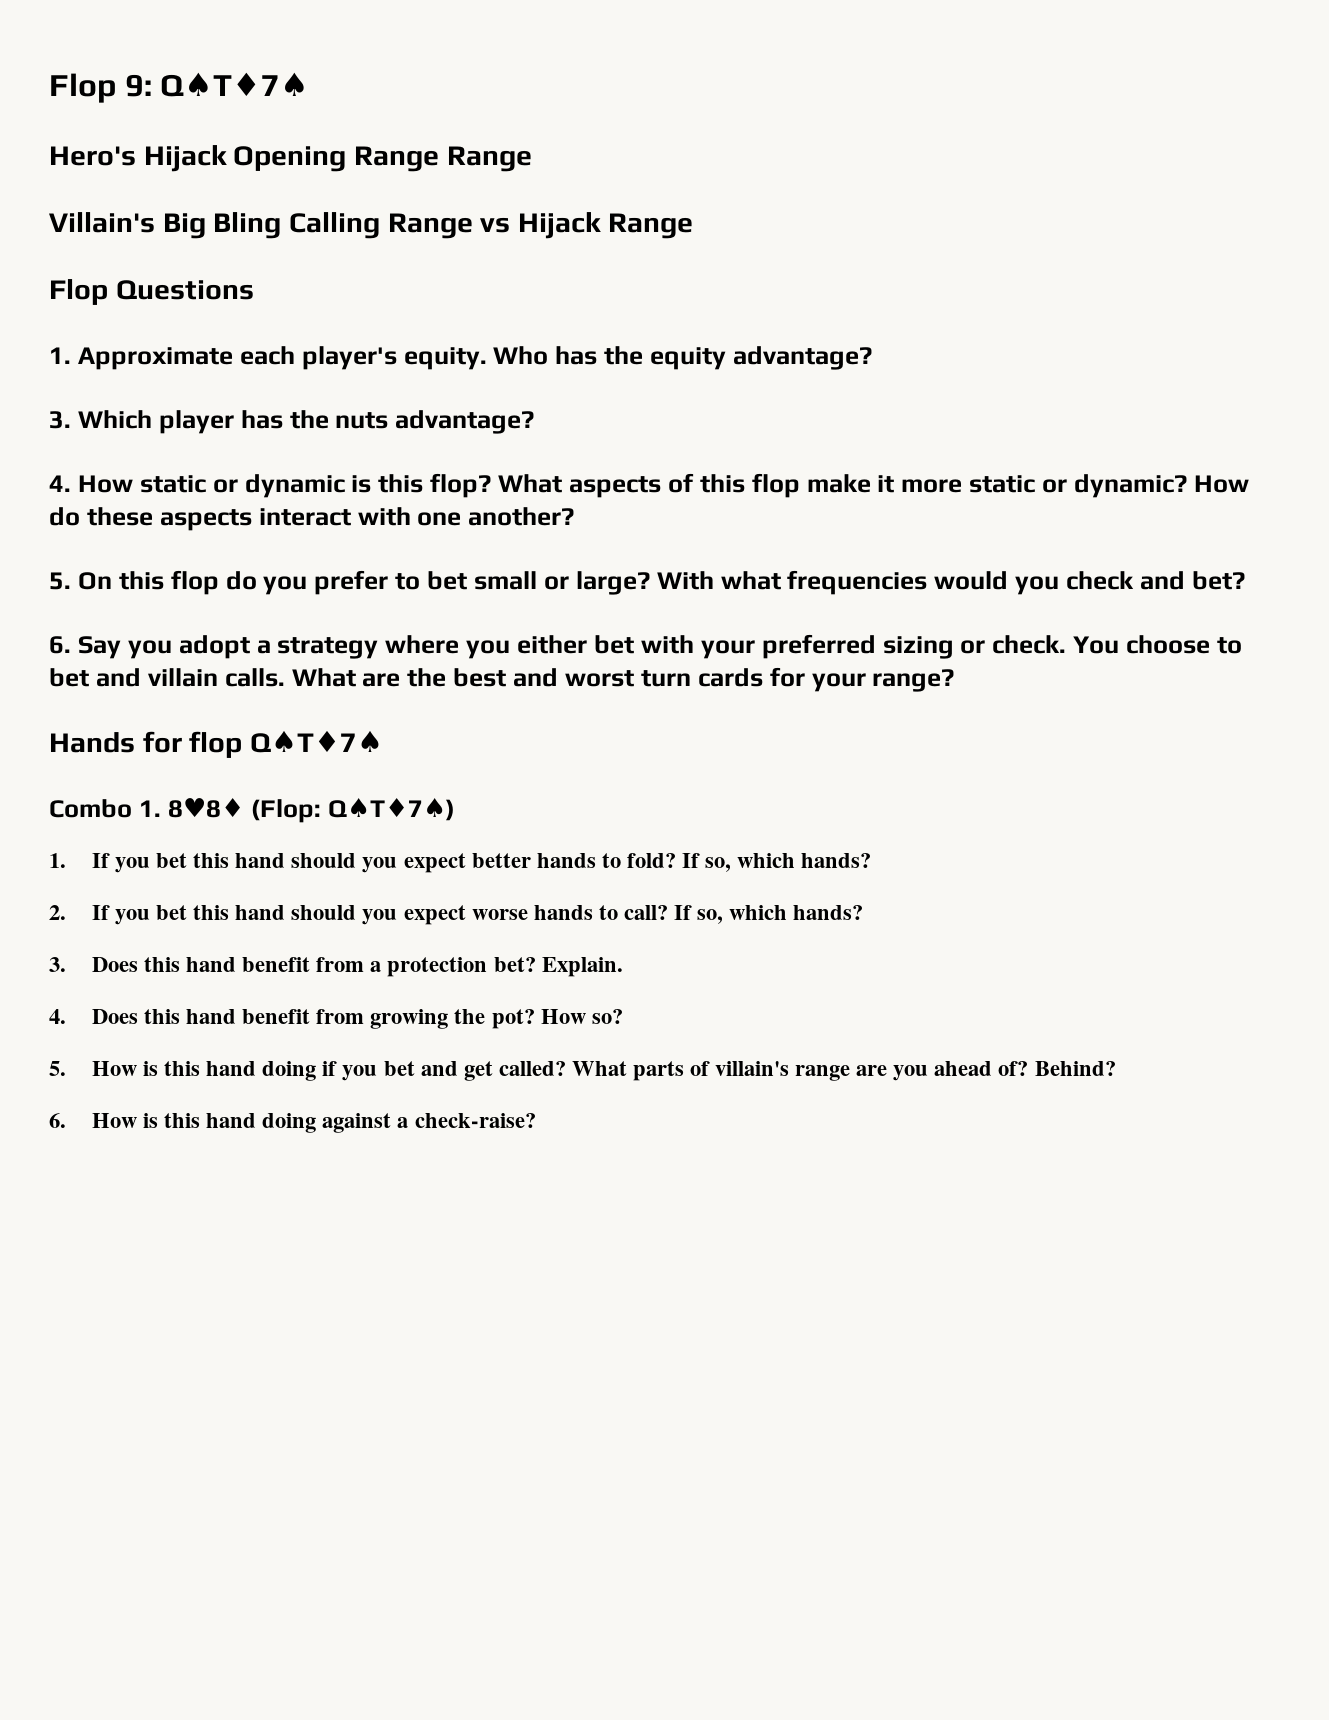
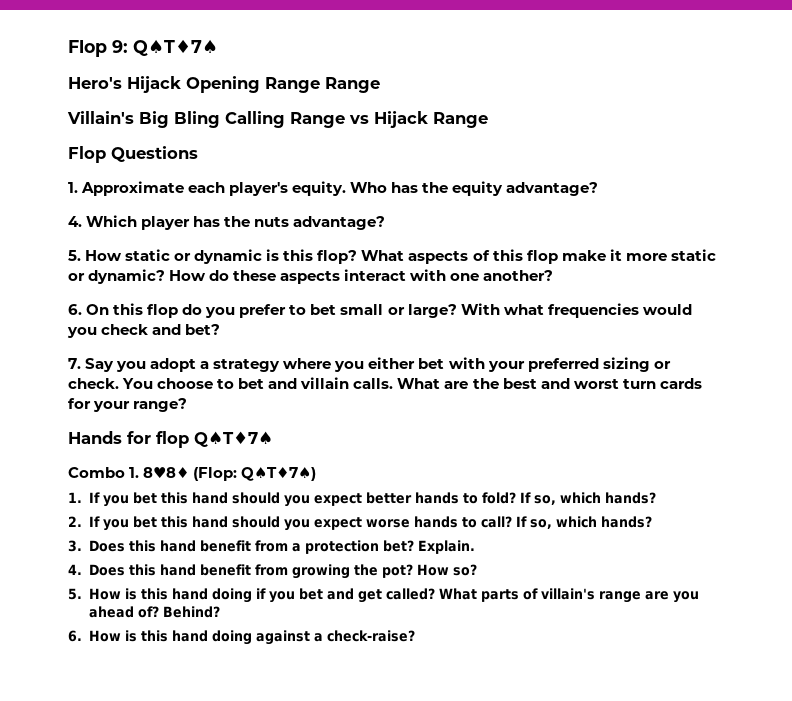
- 3. Which player has the nuts advantage?
+ 4. Which player has the nuts advantage?
- 4. How static or dynamic is this flop?
+ 5. How static or dynamic is this flop?
- 5. On this flop do you prefer to bet small or large?
+ 6. On this flop do you prefer to bet small or large?
- 6. Say you adopt a strategy where you either bet with your preferred sizing or check.
+ 7. Say you adopt a strategy where you either bet with your preferred sizing or check.

